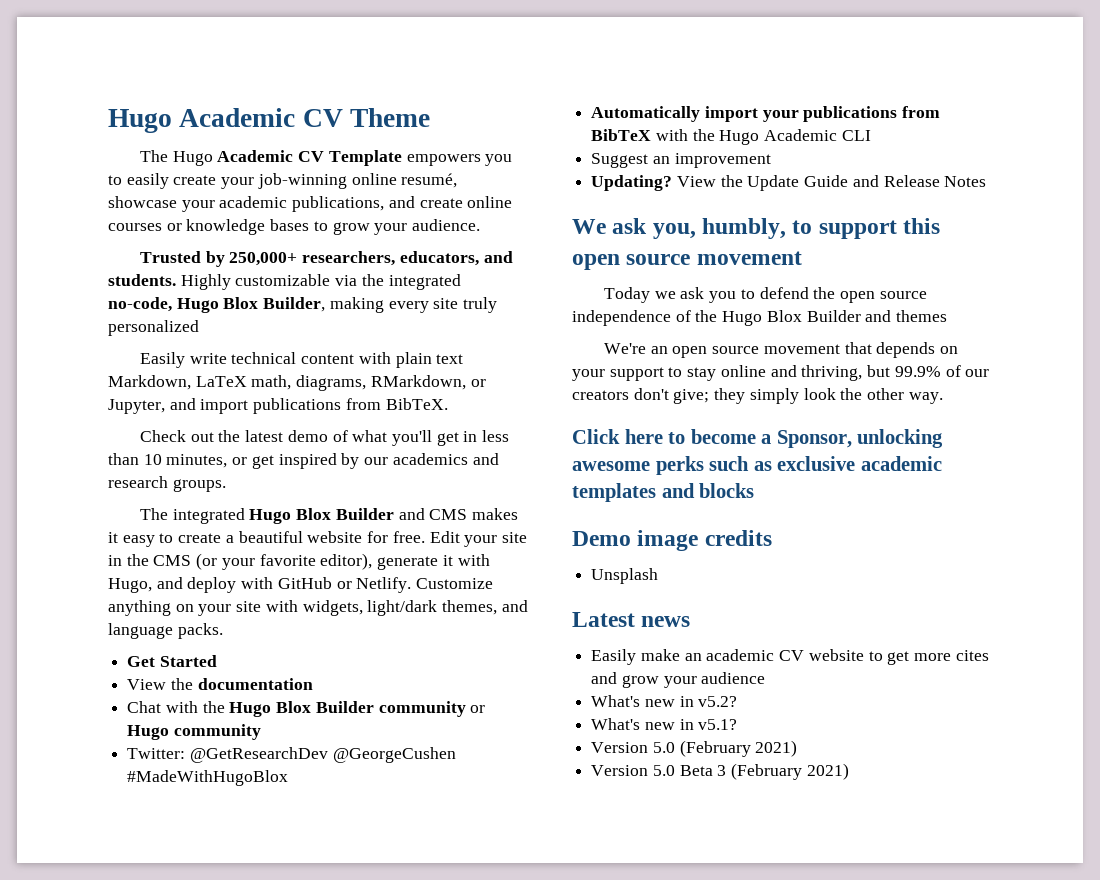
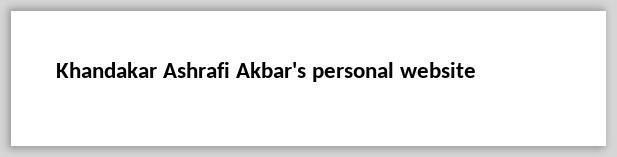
- Hugo Academic CV Theme
- The Hugo Academic CV Template empowers you to easily create your job-winning online resumé, showcase your academic publications, and create online courses or knowledge bases to grow your audience.
- Trusted by 250,000+ researchers, educators, and students. Highly customizable via the integrated no-code, Hugo Blox Builder, making every site truly personalized
- Easily write technical content with plain text Markdown, LaTeX math, diagrams, RMarkdown, or Jupyter, and import publications from BibTeX.
- Check out the latest demo of what you'll get in less than 10 minutes, or get inspired by our academics and research groups.
- The integrated Hugo Blox Builder and CMS makes it easy to create a beautiful website for free. Edit your site in the CMS (or your favorite editor), generate it with Hugo, and deploy with GitHub or Netlify. Customize anything on your site with widgets, light/dark themes, and language packs.
- Get Started
- View the documentation
- Chat with the Hugo Blox Builder community or Hugo community
- Twitter: @GetResearchDev @GeorgeCushen #MadeWithHugoBlox
- Automatically import your publications from BibTeX with the Hugo Academic CLI
- Suggest an improvement
- Updating? View the Update Guide and Release Notes
- We ask you, humbly, to support this open source movement
- Today we ask you to defend the open source independence of the Hugo Blox Builder and themes
- We're an open source movement that depends on your support to stay online and thriving, but 99.9% of our creators don't give; they simply look the other way.
- Click here to become a Sponsor, unlocking awesome perks such as exclusive academic templates and blocks
- Demo image credits
- Unsplash
- Latest news
- Easily make an academic CV website to get more cites and grow your audience
- What's new in v5.2?
- What's new in v5.1?
- Version 5.0 (February 2021)
- Version 5.0 Beta 3 (February 2021)
+ Khandakar Ashrafi Akbar's personal website

